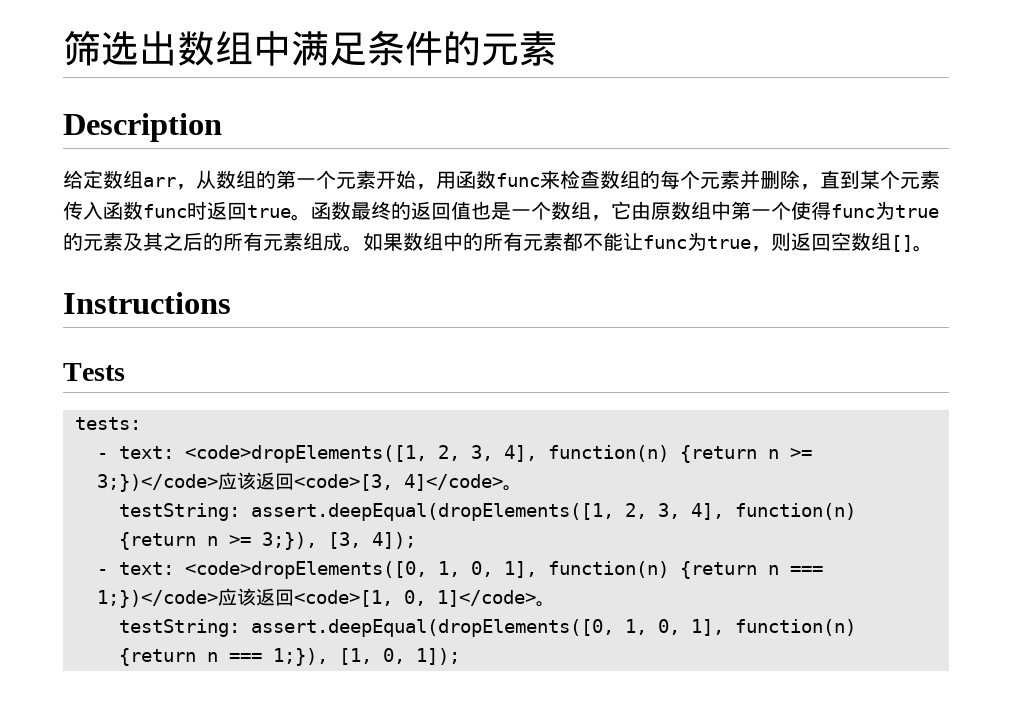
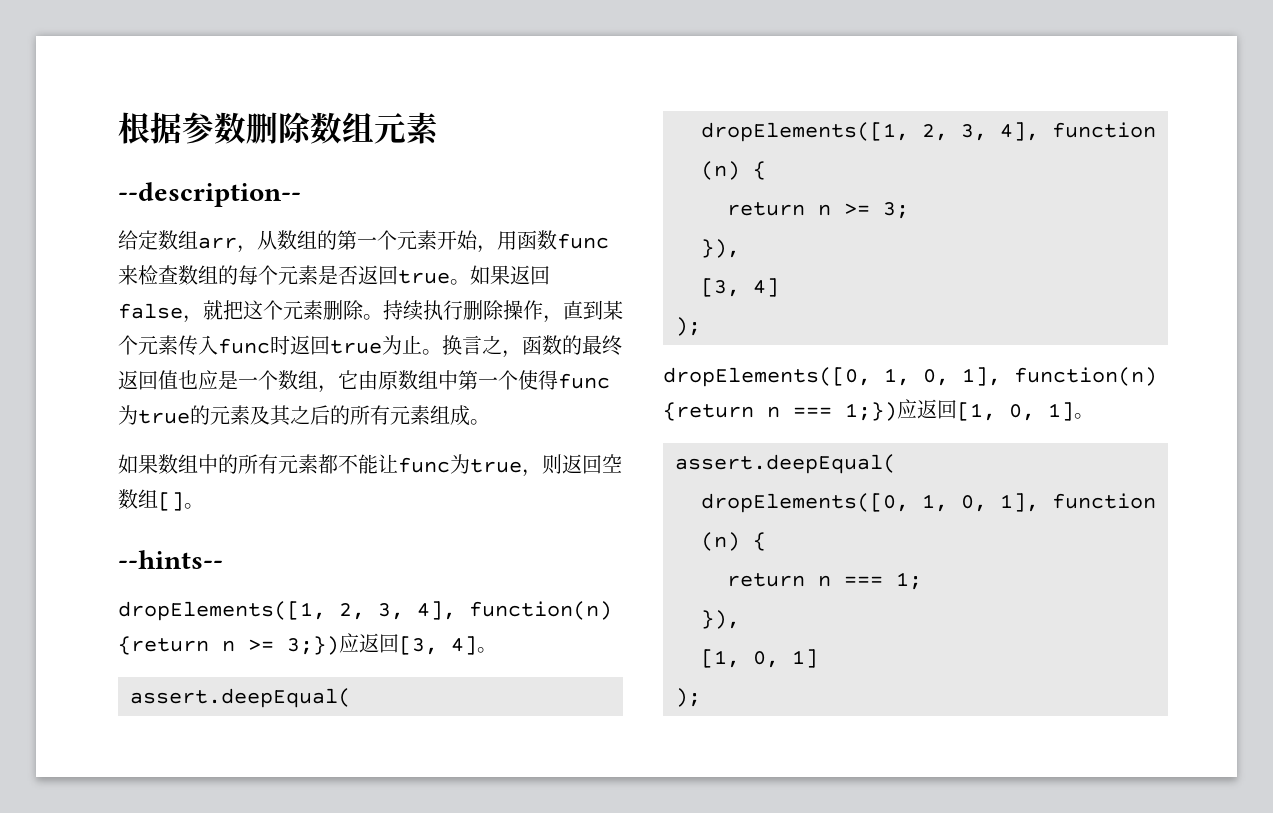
- 筛选出数组中满足条件的元素
+ 根据参数删除数组元素
- Description
+ --description--
- 给定数组arr，从数组的第一个元素开始，用函数func来检查数组的每个元素并删除，直到某个元素传入函数func时返回true。函数最终的返回值也是一个数组，它由原数组中第一个使得func为true的元素及其之后的所有元素组成。如果数组中的所有元素都不能让func为true，则返回空数组[]。
+ 给定数组arr，从数组的第一个元素开始，用函数func来检查数组的每个元素是否返回true。如果返回false，就把这个元素删除。持续执行删除操作，直到某个元素传入func时返回true为止。换言之，函数的最终返回值也应是一个数组，它由原数组中第一个使得func为true的元素及其之后的所有元素组成。
+ 如果数组中的所有元素都不能让func为true，则返回空数组[]。
- Instructions
- Tests
- tests:
- - text: <code>dropElements([1, 2, 3, 4], function(n) {return n >= 3;})</code>应该返回<code>[3, 4]</code>。
- testString: assert.deepEqual(dropElements([1, 2, 3, 4], function(n) {return n >= 3;}), [3, 4]);
- - text: <code>dropElements([0, 1, 0, 1], function(n) {return n === 1;})</code>应该返回<code>[1, 0, 1]</code>。
- testString: assert.deepEqual(dropElements([0, 1, 0, 1], function(n) {return n === 1;}), [1, 0, 1]);
+ --hints--
+ dropElements([1, 2, 3, 4], function(n) {return n >= 3;})应返回[3, 4]。
+ assert.deepEqual(
+ dropElements([1, 2, 3, 4], function (n) {
+ return n >= 3;
+ }),
+ [3, 4]
+ );
+ dropElements([0, 1, 0, 1], function(n) {return n === 1;})应返回[1, 0, 1]。
+ assert.deepEqual(
+ dropElements([0, 1, 0, 1], function (n) {
+ return n === 1;
+ }),
+ [1, 0, 1]
+ );

